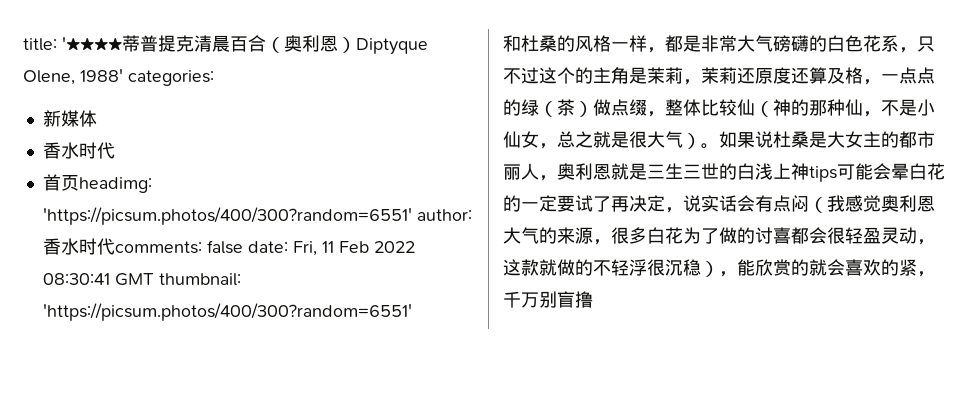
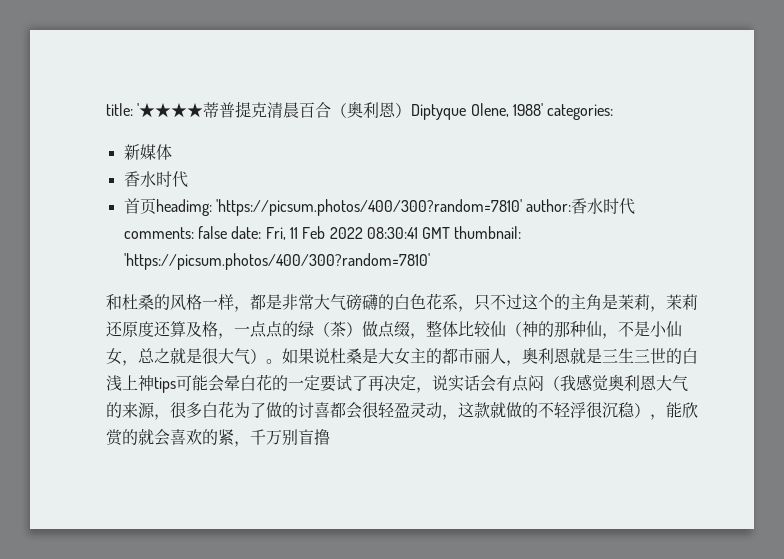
- 首页headimg: 'https://picsum.photos/400/300?random=6551' author:香水时代comments: false date: Fri, 11 Feb 2022 08:30:41 GMT thumbnail: 'https://picsum.photos/400/300?random=6551'
+ 首页headimg: 'https://picsum.photos/400/300?random=7810' author:香水时代comments: false date: Fri, 11 Feb 2022 08:30:41 GMT thumbnail: 'https://picsum.photos/400/300?random=7810'

